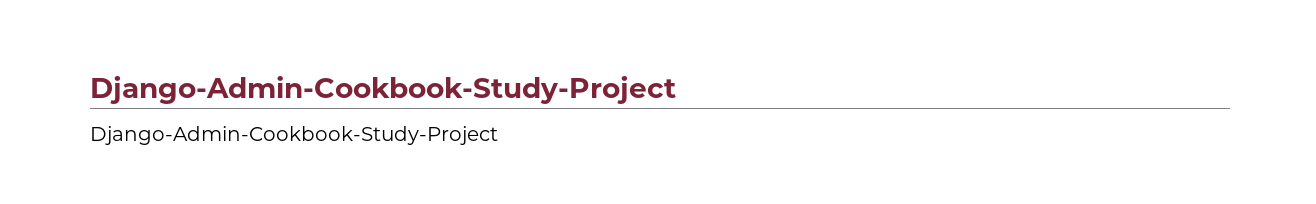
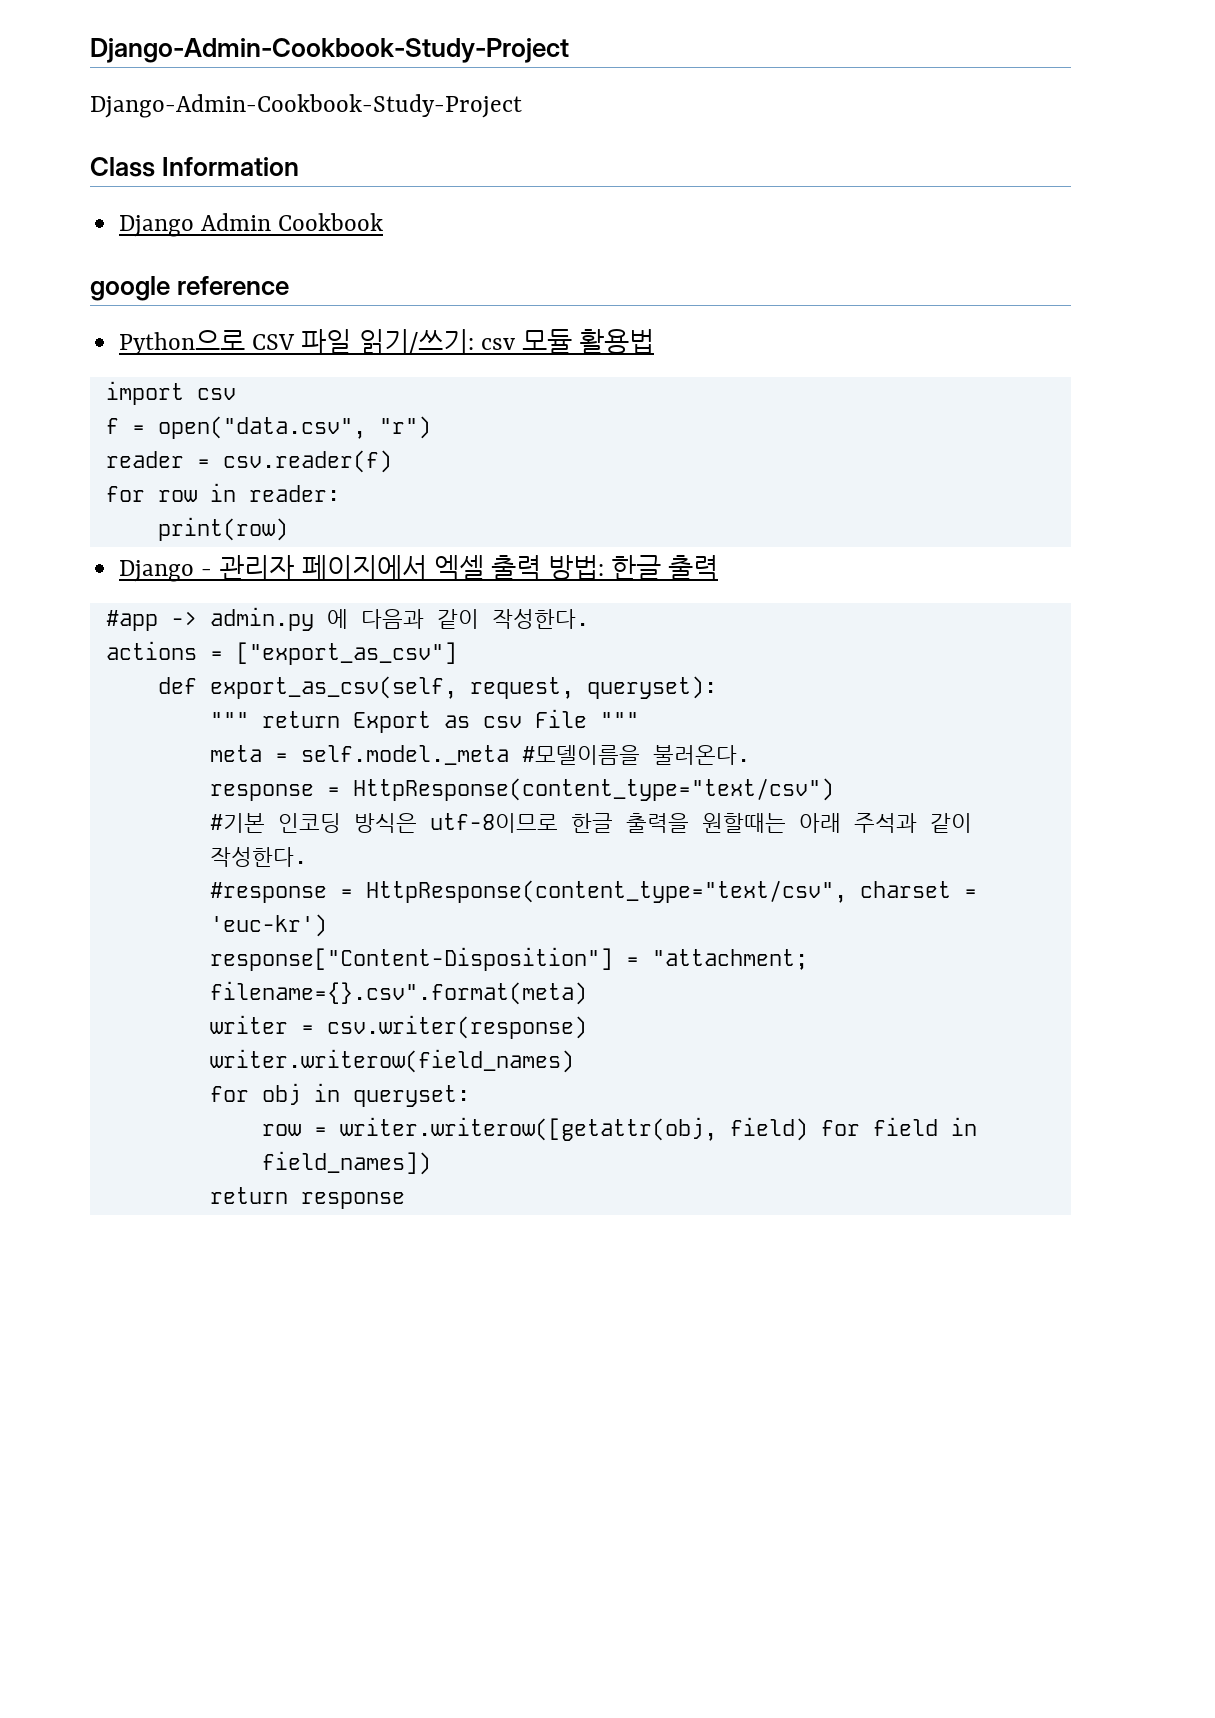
+ Class Information
+ Django Admin Cookbook
+ google reference
+ Python으로 CSV 파일 읽기/쓰기: csv 모듈 활용법
+ import csv
+ f = open("data.csv", "r")
+ reader = csv.reader(f)
+ for row in reader:
+ print(row)
+ Django - 관리자 페이지에서 엑셀 출력 방법: 한글 출력
+ #app -> admin.py 에 다음과 같이 작성한다.
+ actions = ["export_as_csv"]
+ def export_as_csv(self, request, queryset):
+ """ return Export as csv File """
+ meta = self.model._meta #모델이름을 불러온다.
+ response = HttpResponse(content_type="text/csv")
+ #기본 인코딩 방식은 utf-8이므로 한글 출력을 원할때는 아래 주석과 같이 작성한다.
+ #response = HttpResponse(content_type="text/csv", charset = 'euc-kr')
+ response["Content-Disposition"] = "attachment; filename={}.csv".format(meta)
+ writer = csv.writer(response)
+ writer.writerow(field_names)
+ for obj in queryset:
+ row = writer.writerow([getattr(obj, field) for field in field_names])
+ return response

